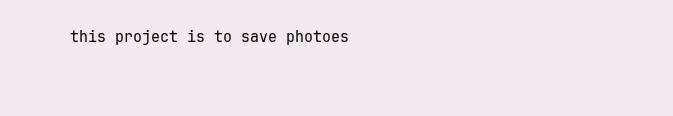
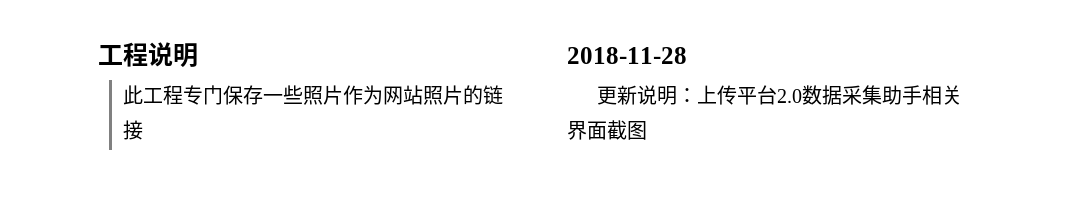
- this project is to save photoes
+ 工程说明
+ 此工程专门保存一些照片作为网站照片的链接
+ 2018-11-28
+ 更新说明：上传平台2.0数据采集助手相关界面截图

